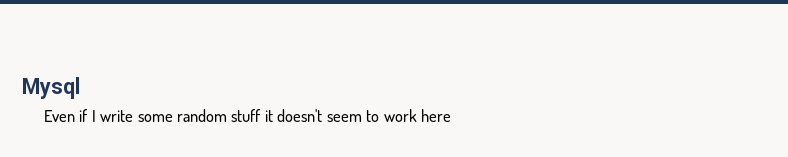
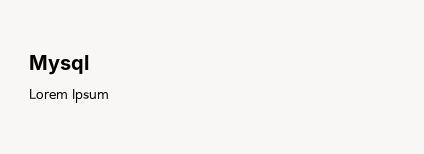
- Even if I write some random stuff it doesn't seem to work here
+ Lorem Ipsum

